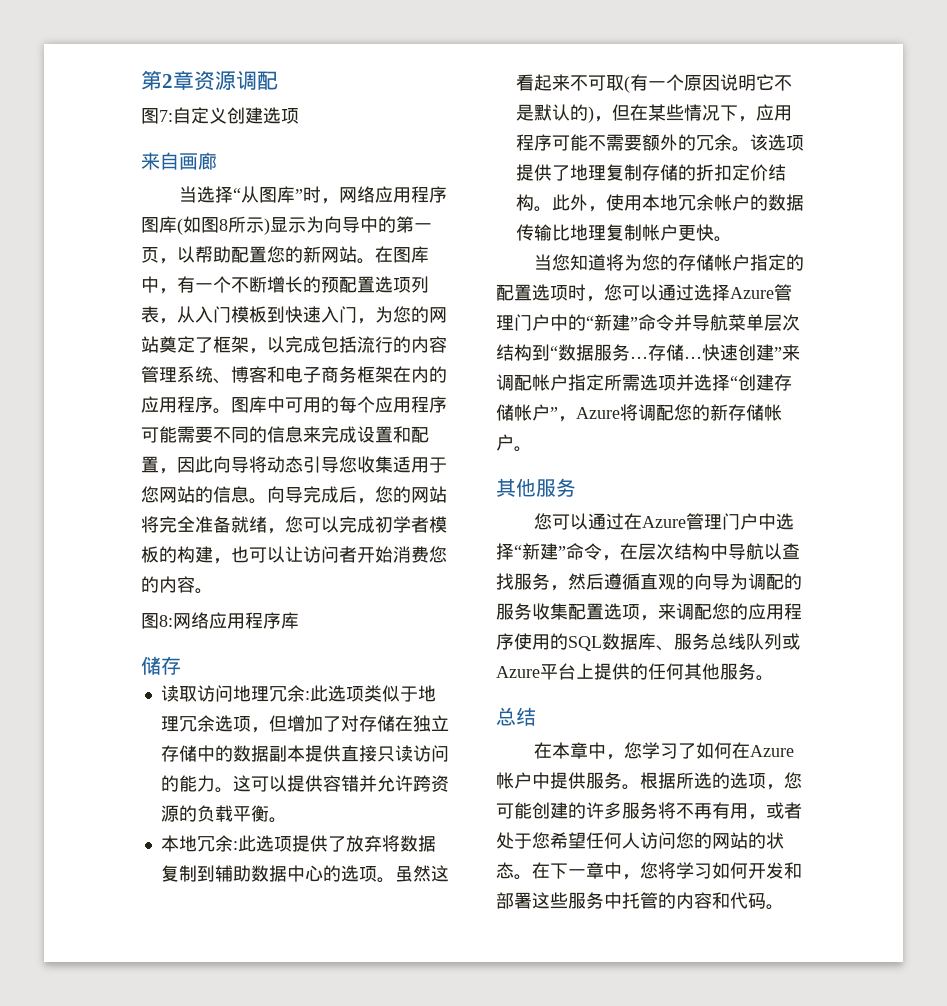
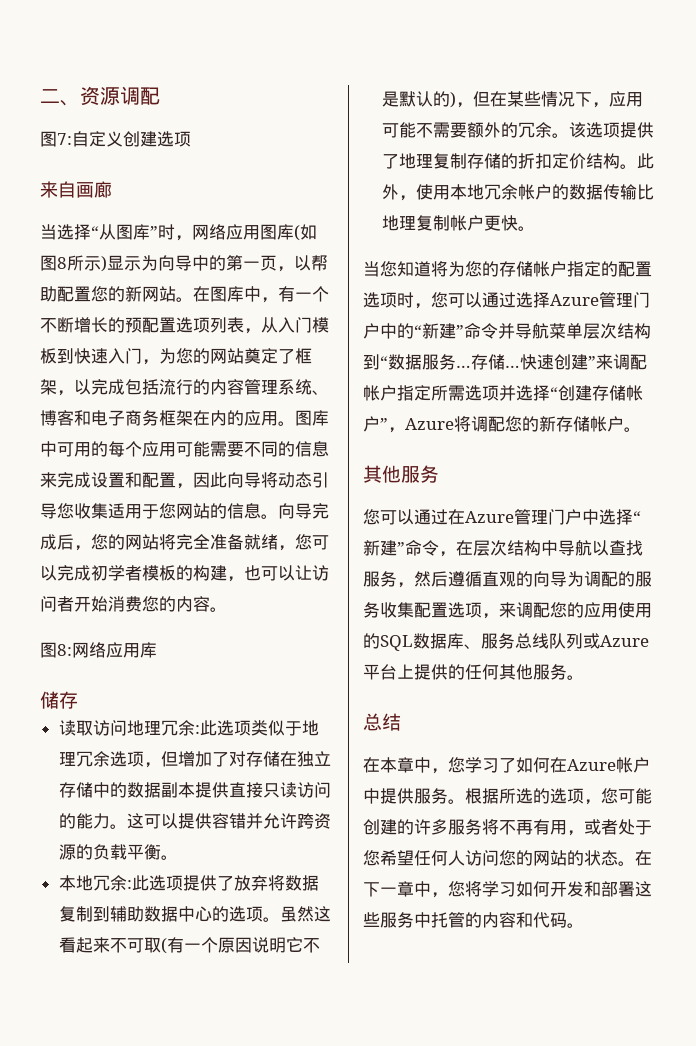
- 第2章资源调配
+ 二、资源调配
- 当选择“从图库”时，网络应用程序图库(如图8所示)显示为向导中的第一页，以帮助配置您的新网站。
+ 当选择“从图库”时，网络应用图库(如图8所示)显示为向导中的第一页，以帮助配置您的新网站。
- 在图库中，有一个不断增长的预配置选项列表，从入门模板到快速入门，为您的网站奠定了框架，以完成包括流行的内容管理系统、博客和电子商务框架在内的应用程序。
+ 在图库中，有一个不断增长的预配置选项列表，从入门模板到快速入门，为您的网站奠定了框架，以完成包括流行的内容管理系统、博客和电子商务框架在内的应用。
- 图库中可用的每个应用程序可能需要不同的信息来完成设置和配置，因此向导将动态引导您收集适用于您网站的信息。
+ 图库中可用的每个应用可能需要不同的信息来完成设置和配置，因此向导将动态引导您收集适用于您网站的信息。
- 图8:网络应用程序库
+ 图8:网络应用库
- 虽然这看起来不可取(有一个原因说明它不是默认的)，但在某些情况下，应用程序可能不需要额外的冗余。
+ 虽然这看起来不可取(有一个原因说明它不是默认的)，但在某些情况下，应用可能不需要额外的冗余。
- 您可以通过在Azure管理门户中选择“新建”命令，在层次结构中导航以查找服务，然后遵循直观的向导为调配的服务收集配置选项，来调配您的应用程序使用的SQL数据库、服务总线队列或Azure平台上提供的任何其他服务。
+ 您可以通过在Azure管理门户中选择“新建”命令，在层次结构中导航以查找服务，然后遵循直观的向导为调配的服务收集配置选项，来调配您的应用使用的SQL数据库、服务总线队列或Azure平台上提供的任何其他服务。

